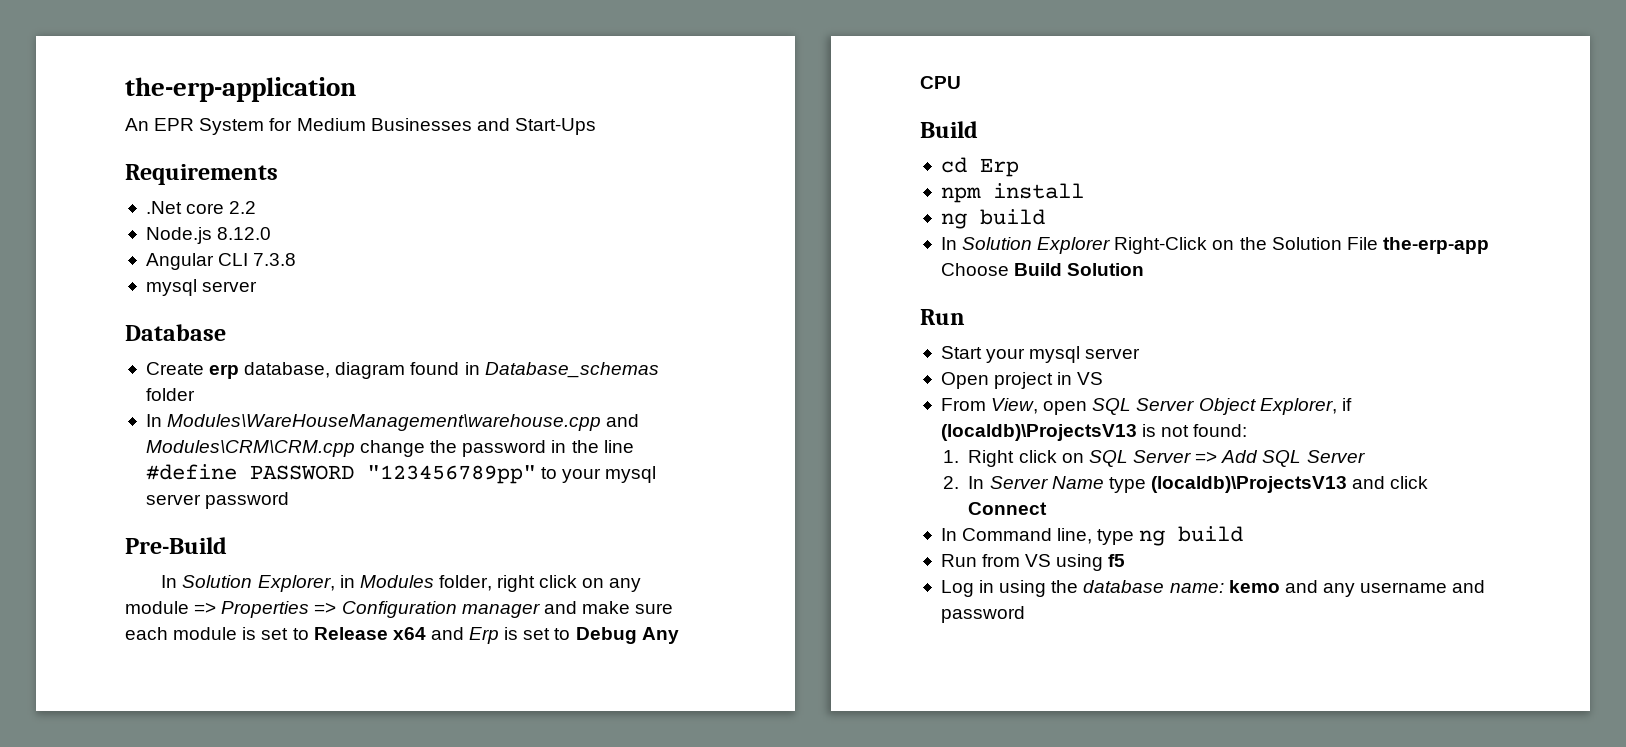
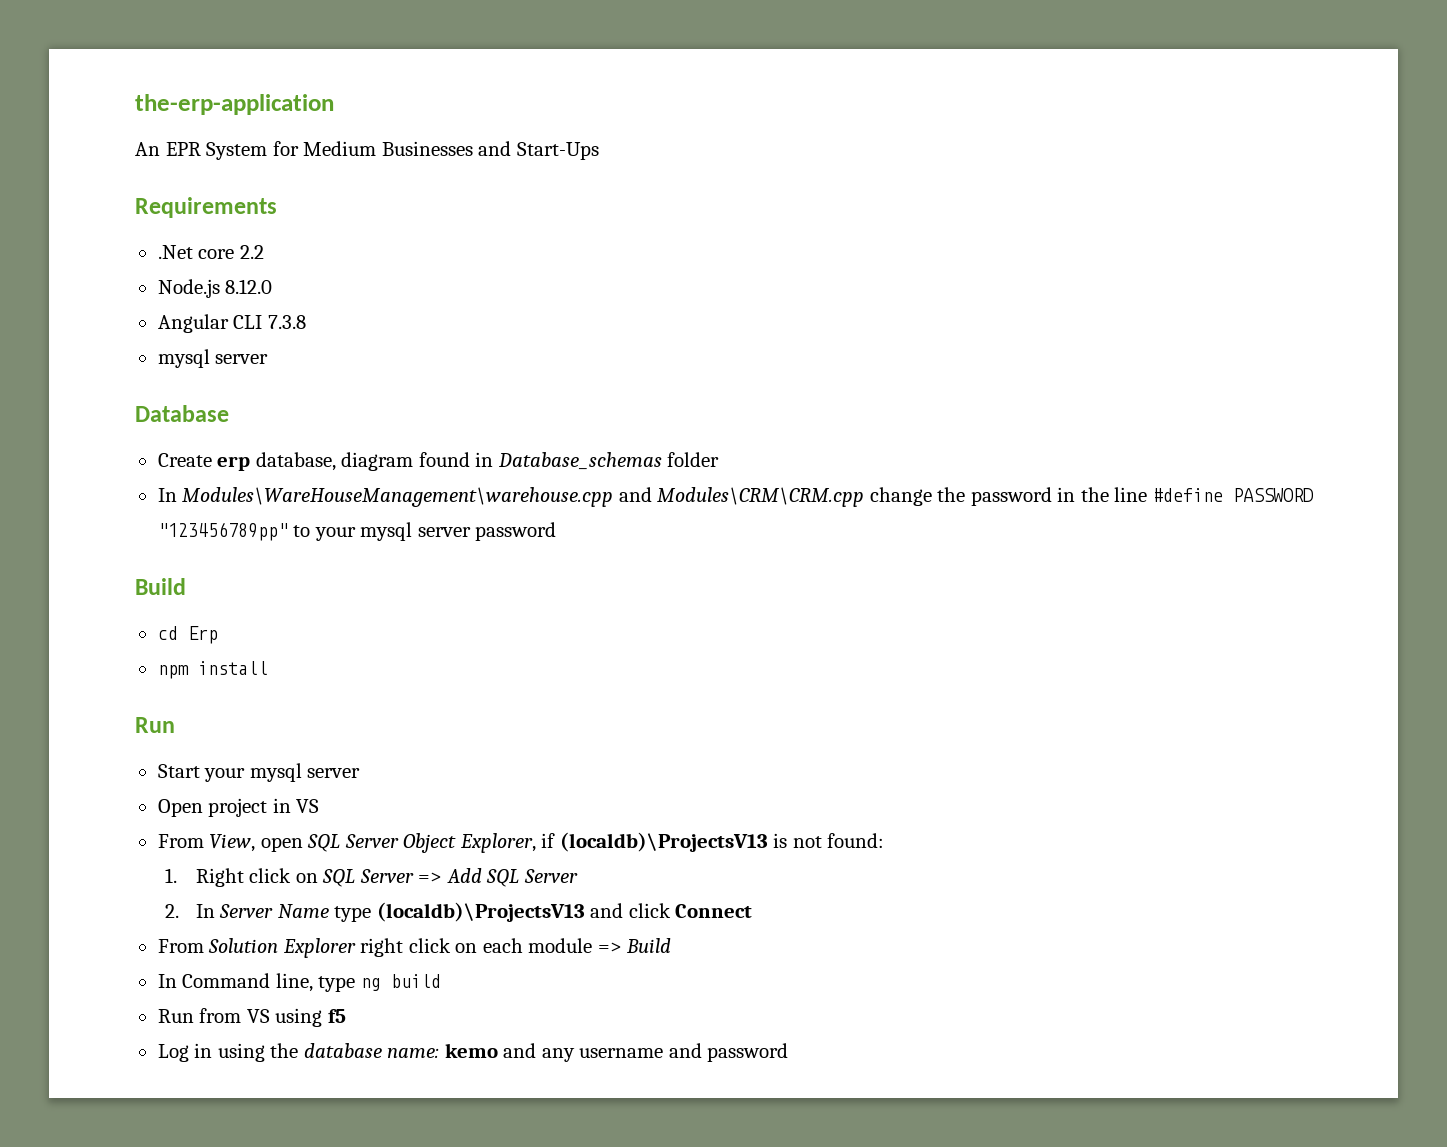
- Pre-Build
- In Solution Explorer, in Modules folder, right click on any module => Properties => Configuration manager and make sure each module is set to Release x64 and Erp is set to Debug Any CPU
  npm install
- ng build
- In Solution Explorer Right-Click on the Solution File the-erp-app Choose Build Solution
+ From Solution Explorer right click on each module => Build

